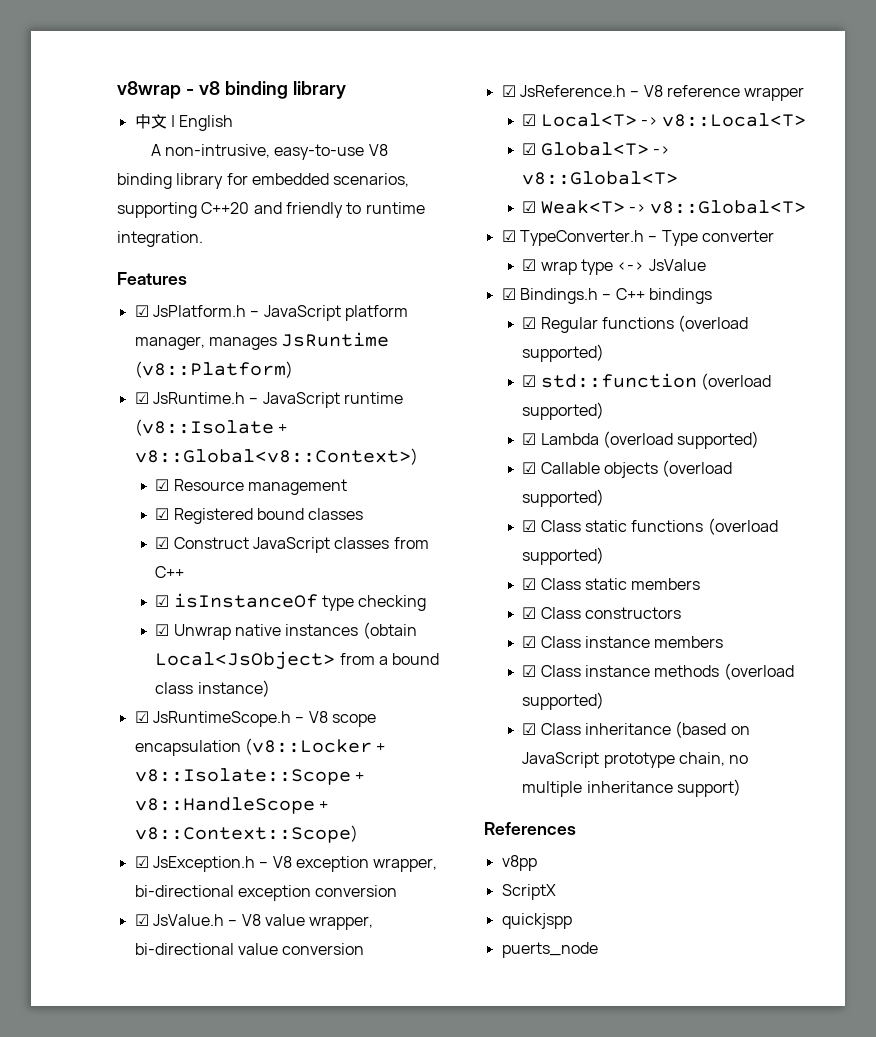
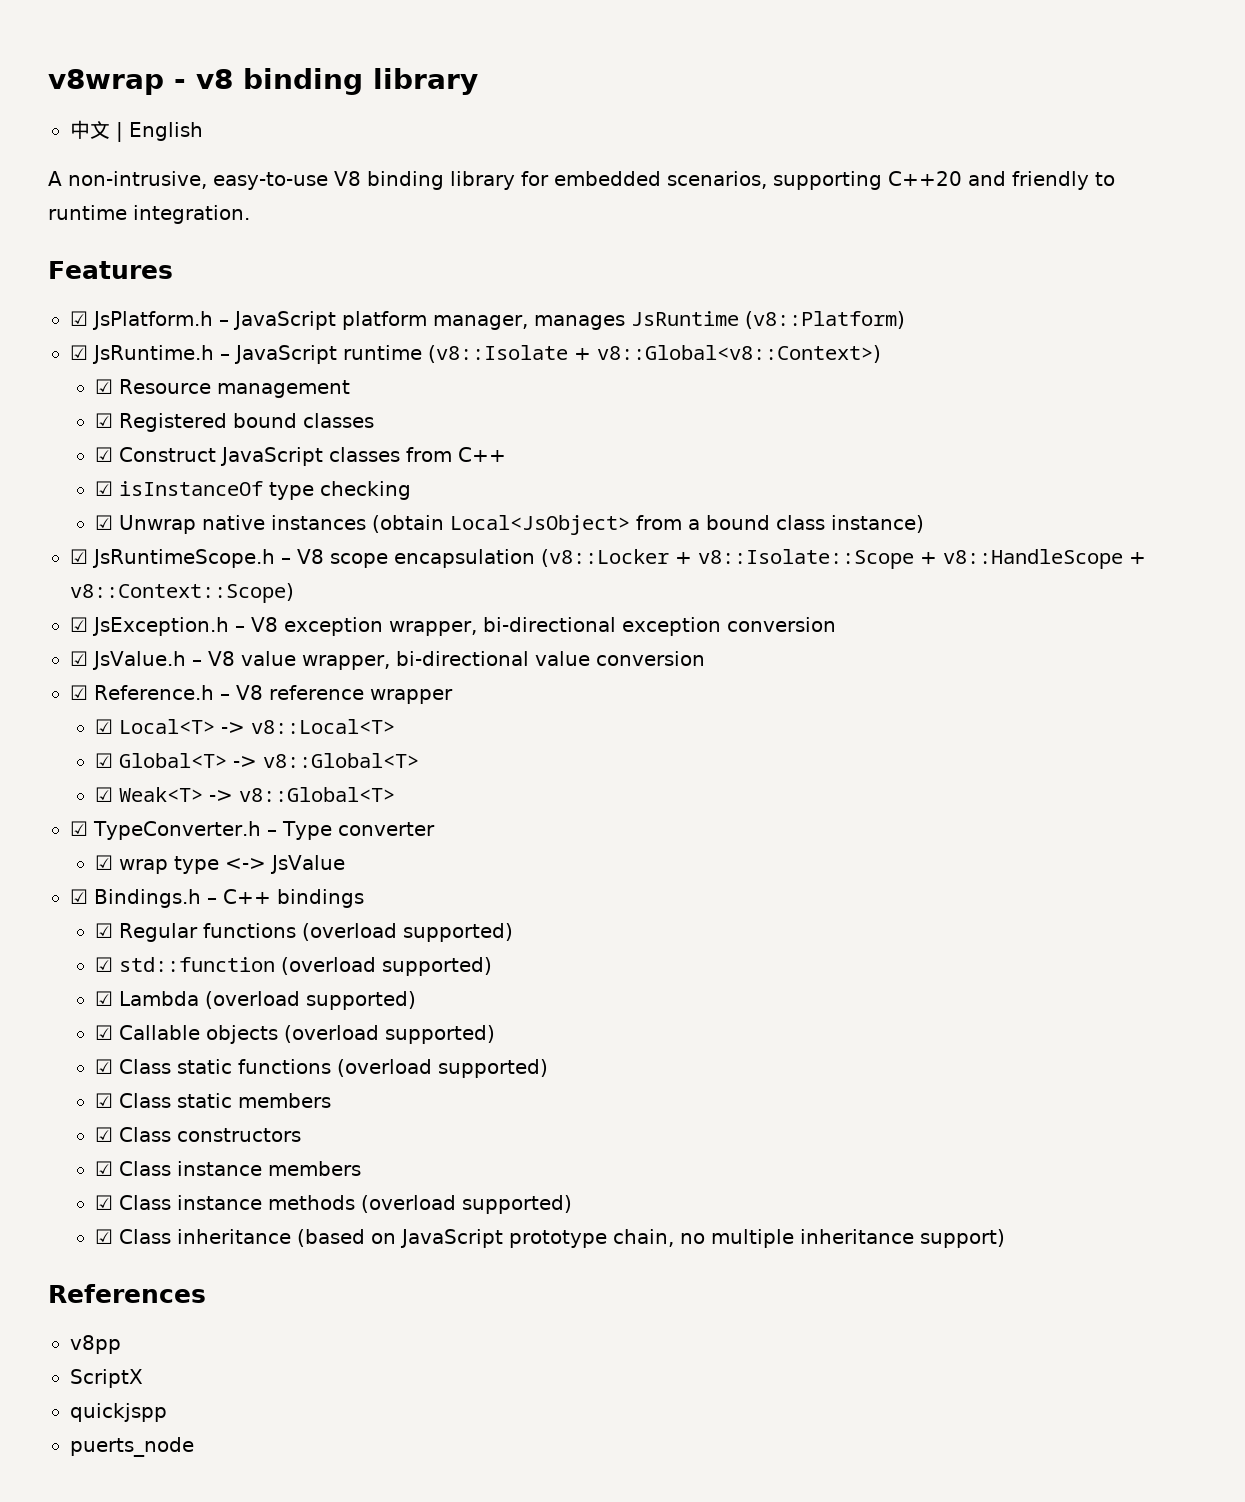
- ☑ JsReference.h – V8 reference wrapper
+ ☑ Reference.h – V8 reference wrapper

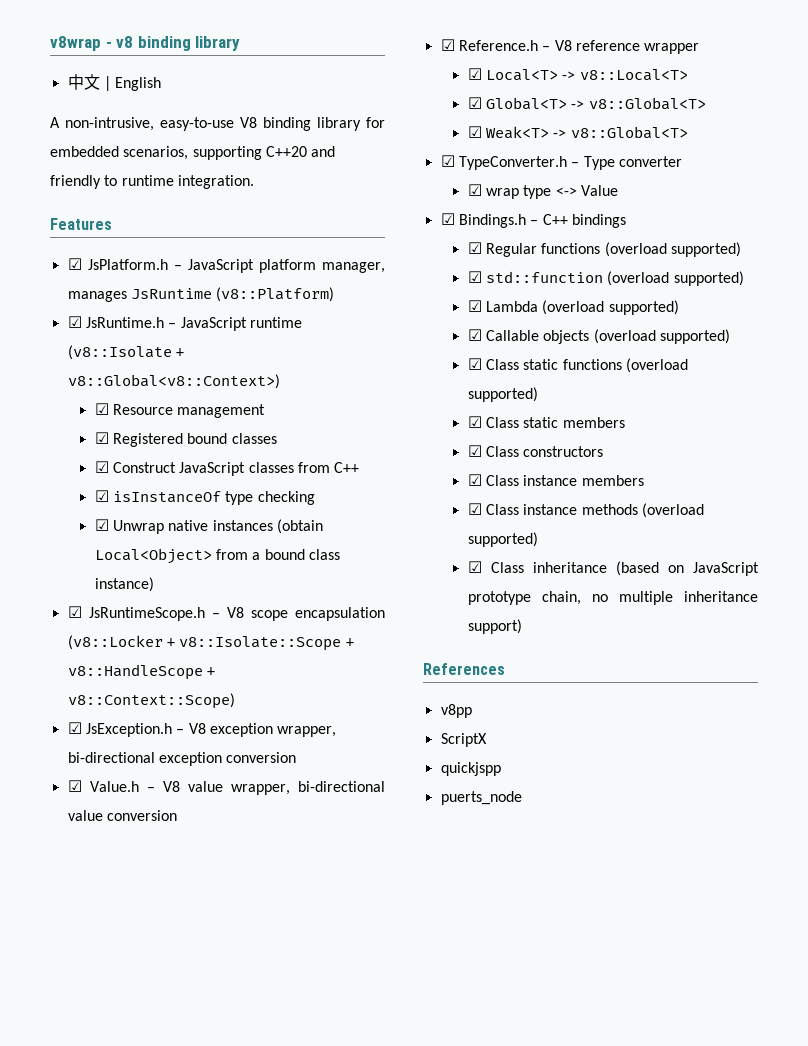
- ☑ Unwrap native instances (obtain Local<JsObject> from a bound class instance)
+ ☑ Unwrap native instances (obtain Local<Object> from a bound class instance)
- ☑ JsValue.h – V8 value wrapper, bi-directional value conversion
+ ☑ Value.h – V8 value wrapper, bi-directional value conversion
- ☑ wrap type <-> JsValue
+ ☑ wrap type <-> Value

